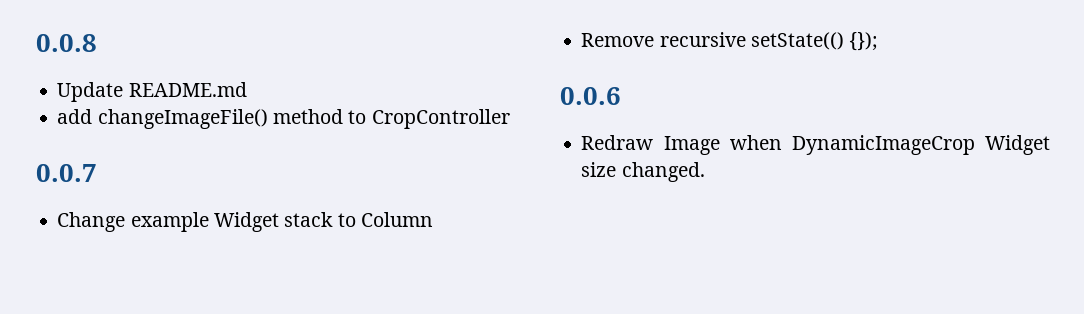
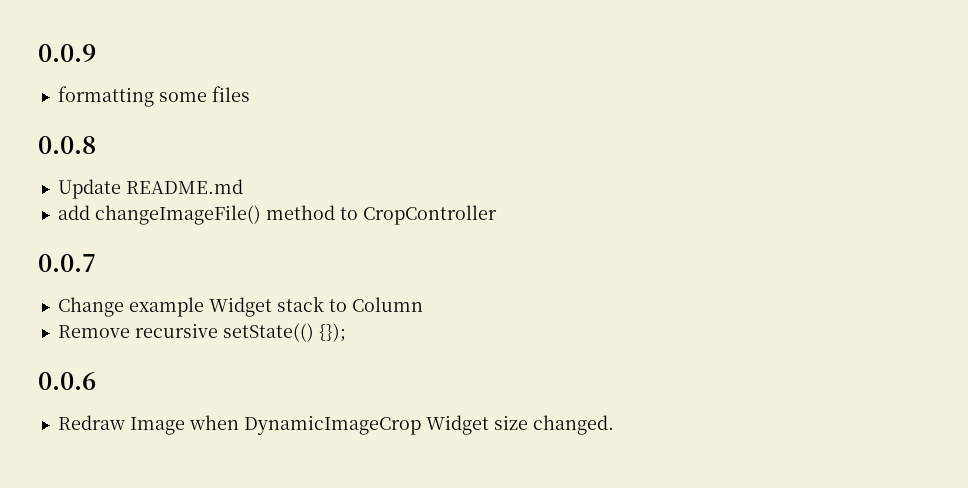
+ 0.0.9
+ formatting some files

